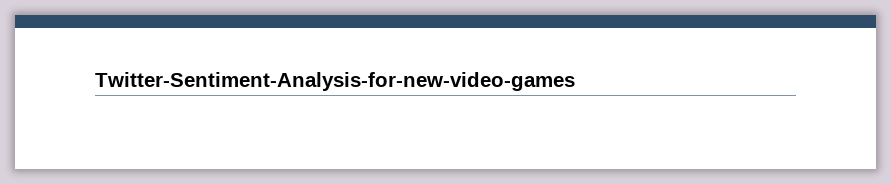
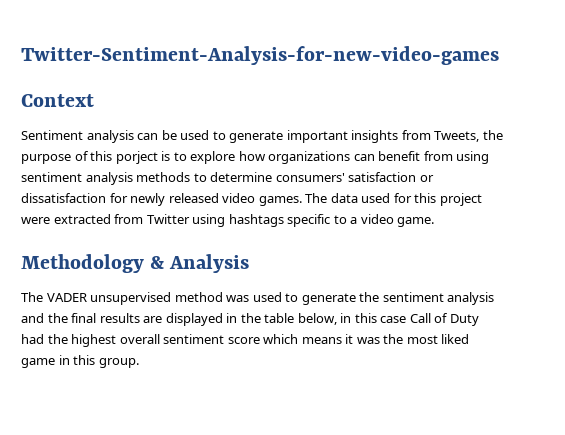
+ Context
+ Sentiment analysis can be used to generate important insights from Tweets, the purpose of this porject is to explore how organizations can benefit from using sentiment analysis methods to determine consumers' satisfaction or dissatisfaction for newly released video games. The data used for this project were extracted from Twitter using hashtags specific to a video game.
+ Methodology & Analysis
+ The VADER unsupervised method was used to generate the sentiment analysis and the final results are displayed in the table below, in this case Call of Duty had the highest overall sentiment score which means it was the most liked game in this group.

